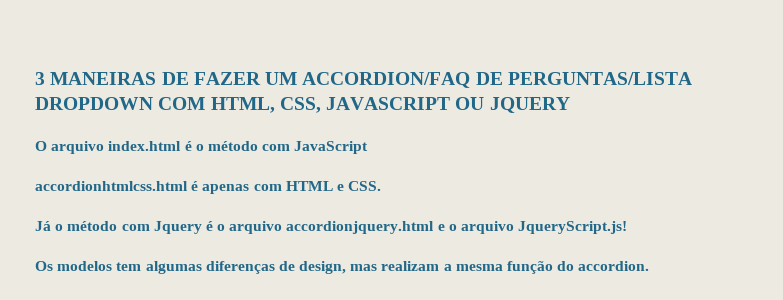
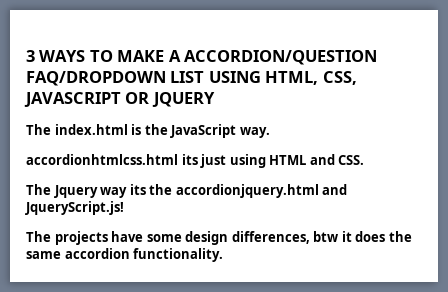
- 3 MANEIRAS DE FAZER UM ACCORDION/FAQ DE PERGUNTAS/LISTA DROPDOWN COM HTML, CSS, JAVASCRIPT OU JQUERY
+ 3 WAYS TO MAKE A ACCORDION/QUESTION FAQ/DROPDOWN LIST USING HTML, CSS, JAVASCRIPT OR JQUERY
- O arquivo index.html é o método com JavaScript
+ The index.html is the JavaScript way.
- accordionhtmlcss.html é apenas com HTML e CSS.
- Já o método com Jquery é o arquivo accordionjquery.html e o arquivo JqueryScript.js!
- Os modelos tem algumas diferenças de design, mas realizam a mesma função do accordion.
+ accordionhtmlcss.html its just using HTML and CSS.
+ The Jquery way its the accordionjquery.html and JqueryScript.js!
+ The projects have some design differences, btw it does the same accordion functionality.

